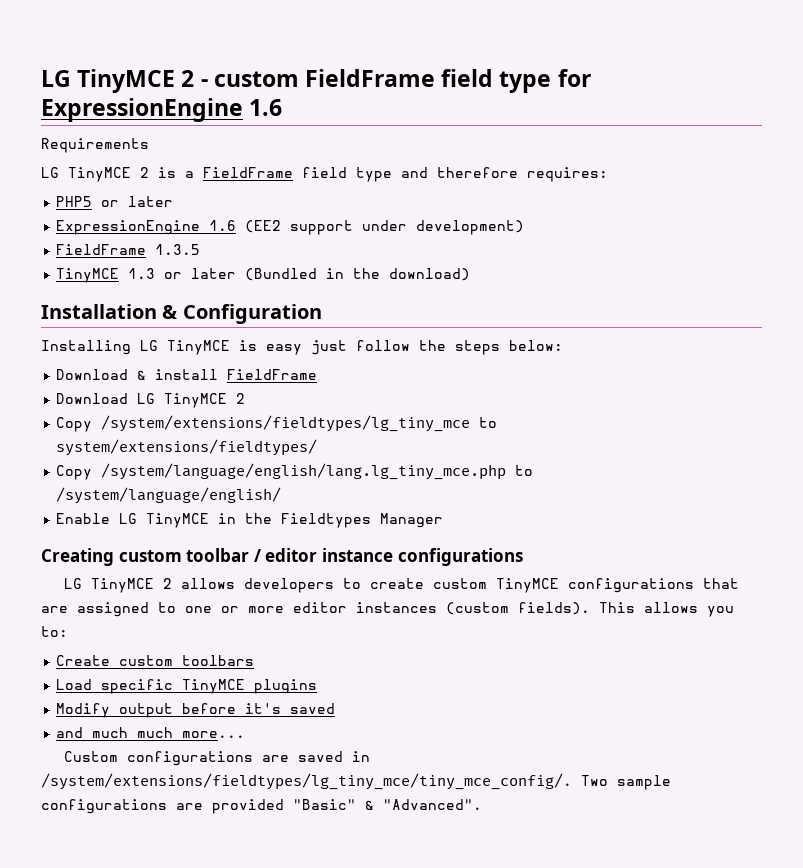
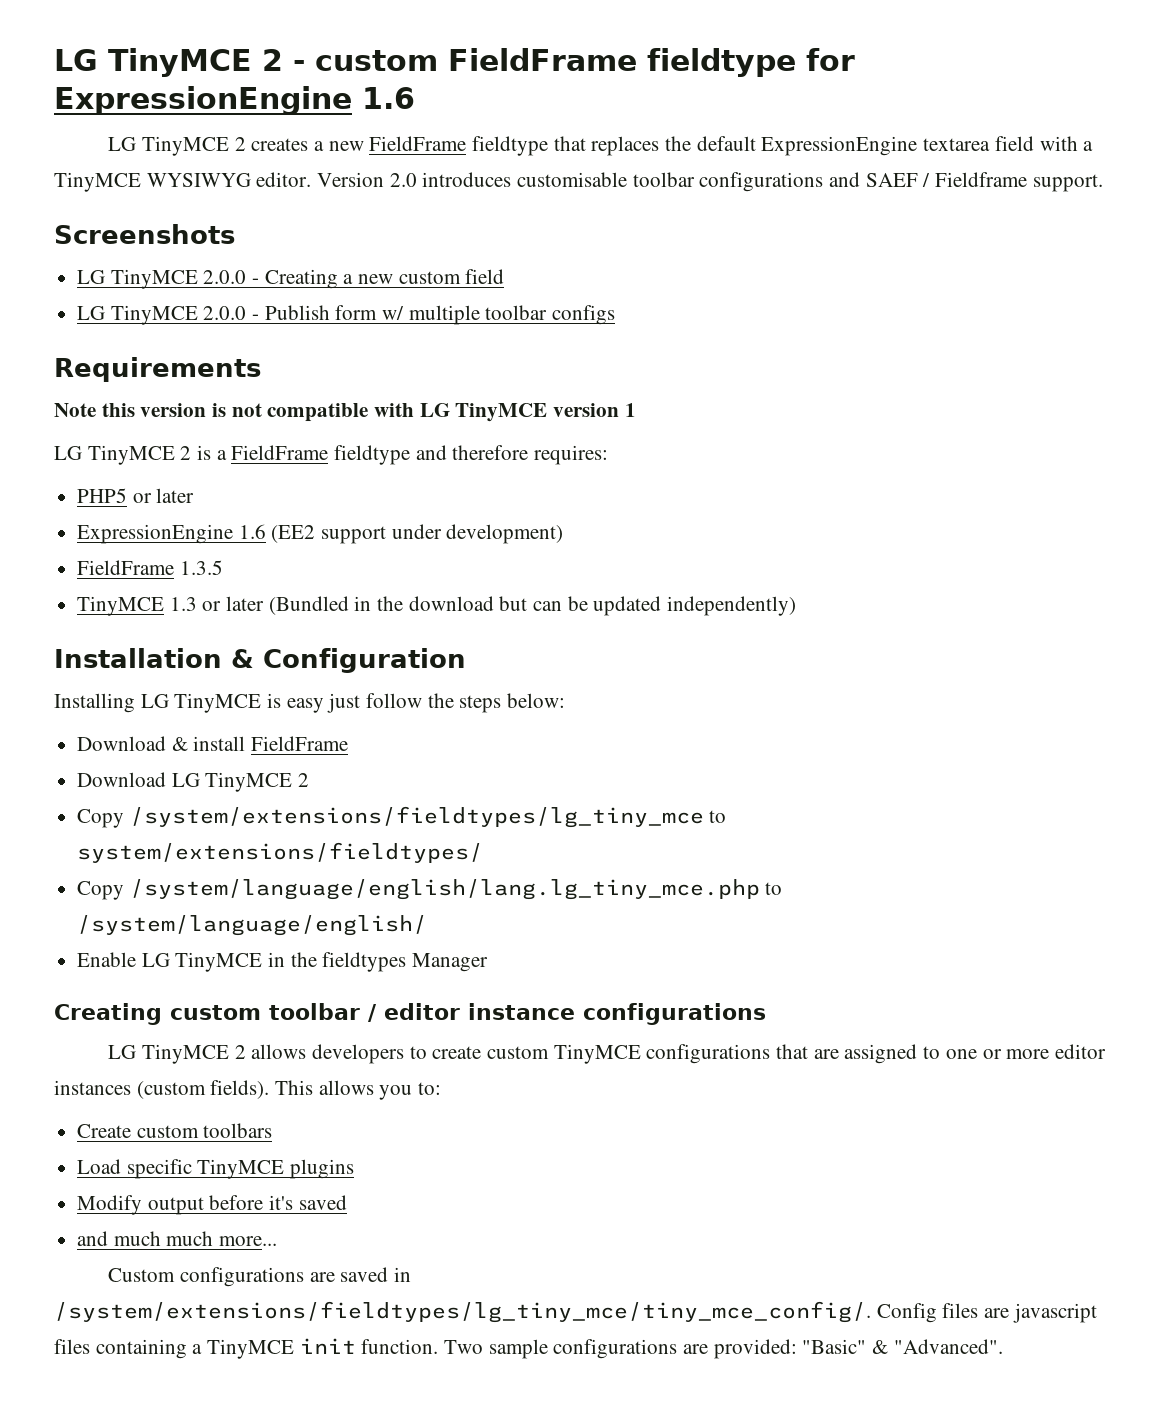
- LG TinyMCE 2 - custom FieldFrame field type for ExpressionEngine 1.6
+ LG TinyMCE 2 - custom FieldFrame fieldtype for ExpressionEngine 1.6
+ LG TinyMCE 2 creates a new FieldFrame fieldtype that replaces the default ExpressionEngine textarea field with a TinyMCE WYSIWYG editor. Version 2.0 introduces customisable toolbar configurations and SAEF / Fieldframe support.
+ Screenshots
+ LG TinyMCE 2.0.0 - Creating a new custom field
+ LG TinyMCE 2.0.0 - Publish form w/ multiple toolbar configs
  Requirements
+ Note this version is not compatible with LG TinyMCE version 1
- LG TinyMCE 2 is a FieldFrame field type and therefore requires:
+ LG TinyMCE 2 is a FieldFrame fieldtype and therefore requires:
- TinyMCE 1.3 or later (Bundled in the download)
+ TinyMCE 1.3 or later (Bundled in the download but can be updated independently)
- Enable LG TinyMCE in the Fieldtypes Manager
+ Enable LG TinyMCE in the fieldtypes Manager
+ Config files are javascript files containing a TinyMCE init function.
- Two sample configurations are provided "Basic" & "Advanced".
+ Two sample configurations are provided: "Basic" & "Advanced".

